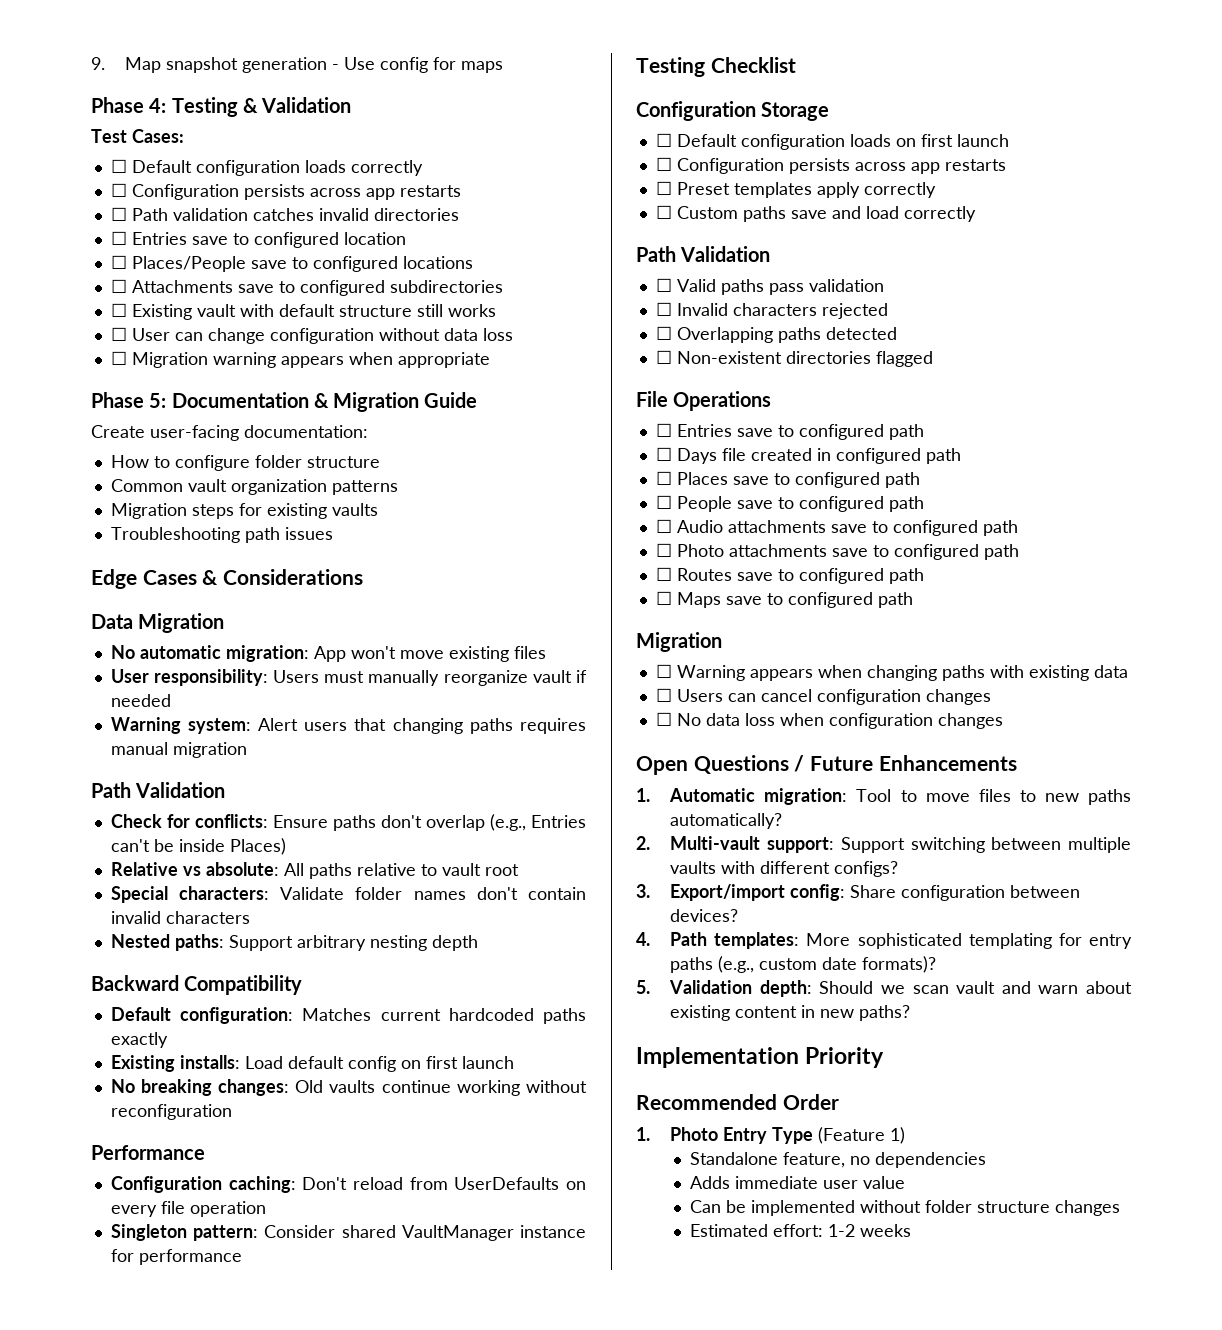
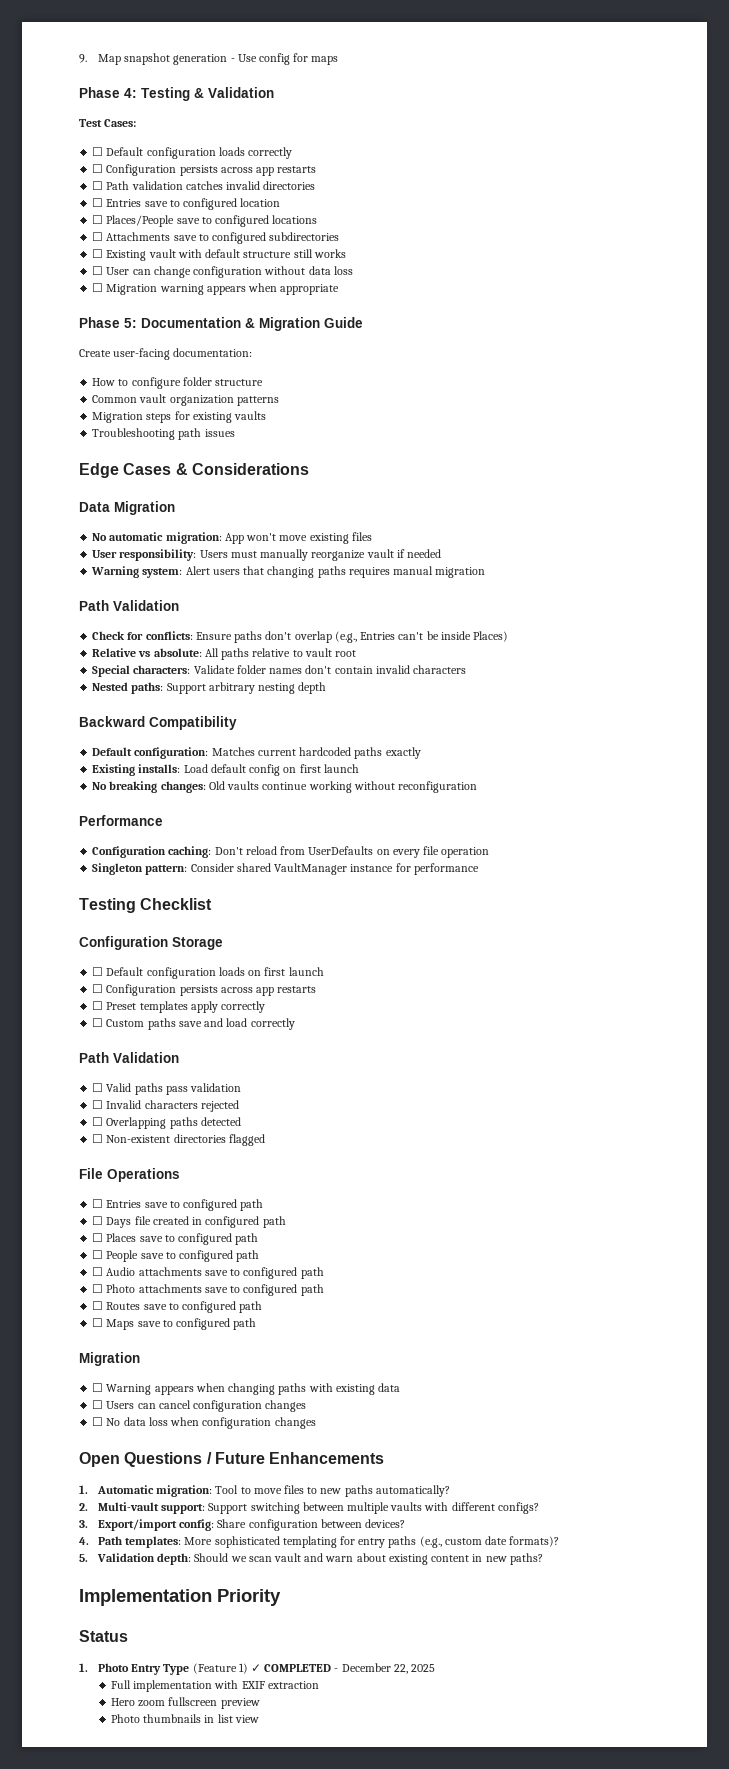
- Recommended Order
+ Status
- 1. Photo Entry Type (Feature 1)
- Standalone feature, no dependencies
- Adds immediate user value
- Can be implemented without folder structure changes
- Estimated effort: 1-2 weeks
+ 1. Photo Entry Type (Feature 1) ✓ COMPLETED - December 22, 2025
+ Full implementation with EXIF extraction
+ Hero zoom fullscreen preview
+ Photo thumbnails in list view

